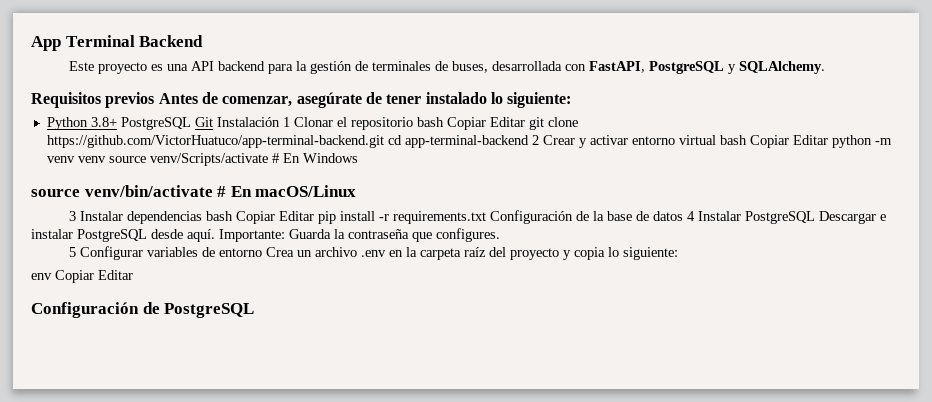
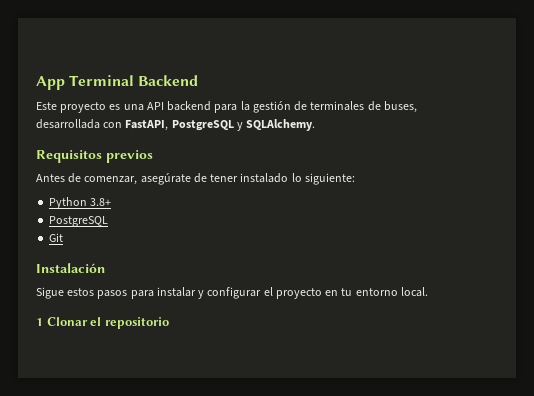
- Requisitos previos Antes de comenzar, asegúrate de tener instalado lo siguiente:
+ Requisitos previos
+ Antes de comenzar, asegúrate de tener instalado lo siguiente:
- Python 3.8+ PostgreSQL Git Instalación 1 Clonar el repositorio bash Copiar Editar git clone https://github.com/VictorHuatuco/app-terminal-backend.git cd app-terminal-backend 2 Crear y activar entorno virtual bash Copiar Editar python -m venv venv source venv/Scripts/activate # En Windows
- source venv/bin/activate # En macOS/Linux
- 3 Instalar dependencias bash Copiar Editar pip install -r requirements.txt Configuración de la base de datos 4 Instalar PostgreSQL Descargar e instalar PostgreSQL desde aquí. Importante: Guarda la contraseña que configures.
- 5 Configurar variables de entorno Crea un archivo .env en la carpeta raíz del proyecto y copia lo siguiente:
- env Copiar Editar
- Configuración de PostgreSQL
+ Python 3.8+
+ PostgreSQL
+ Git
+ Instalación
+ Sigue estos pasos para instalar y configurar el proyecto en tu entorno local.
+ 1 Clonar el repositorio

